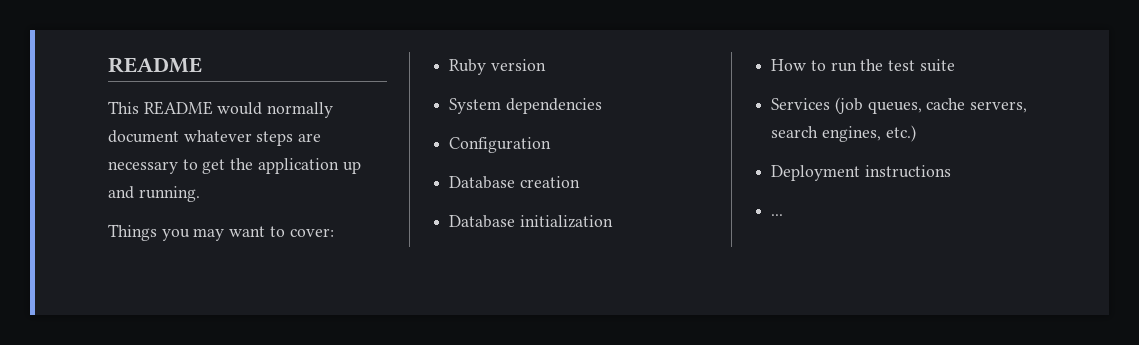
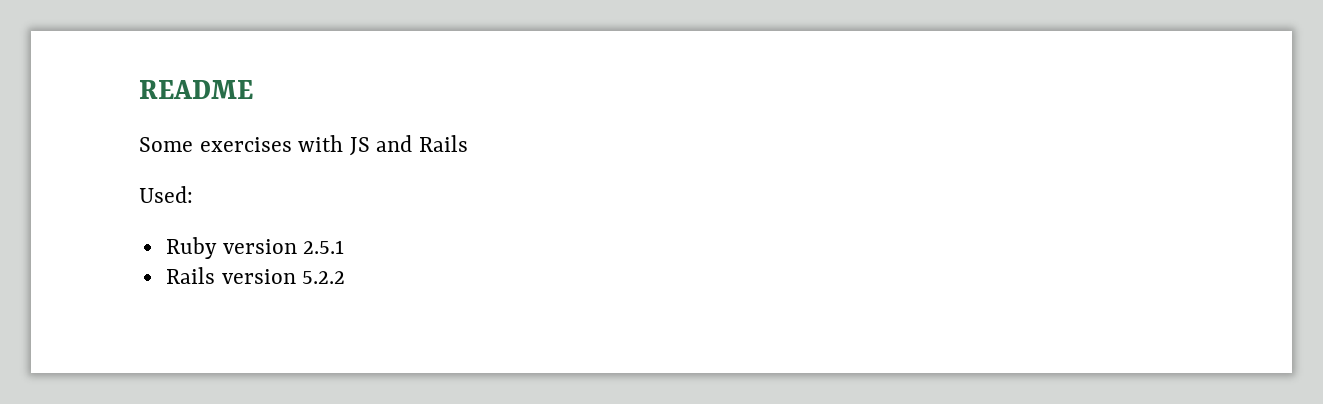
- This README would normally document whatever steps are necessary to get the application up and running.
- Things you may want to cover:
- Ruby version
- System dependencies
- Configuration
- Database creation
- Database initialization
- How to run the test suite
- Services (job queues, cache servers, search engines, etc.)
- Deployment instructions
- ...
+ Some exercises with JS and Rails
+ Used:
+ Ruby version 2.5.1
+ Rails version 5.2.2

